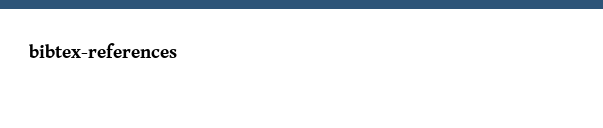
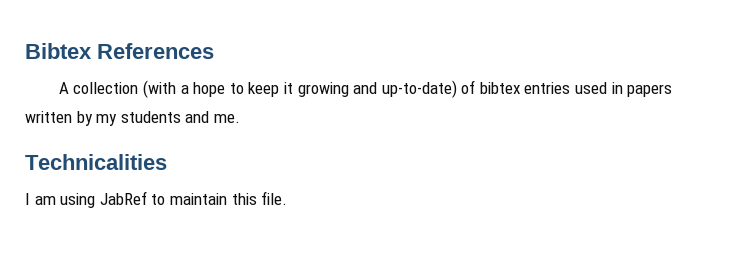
- bibtex-references
+ Bibtex References
+ A collection (with a hope to keep it growing and up-to-date) of bibtex entries used in papers written by my students and me.
+ Technicalities
+ I am using JabRef to maintain this file.

